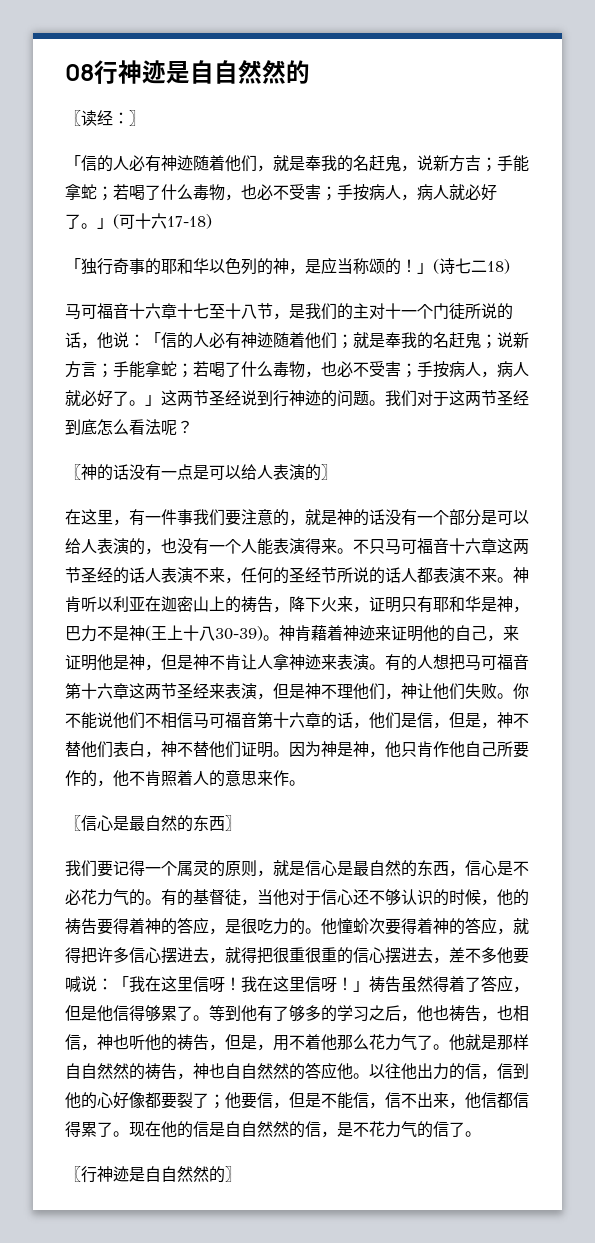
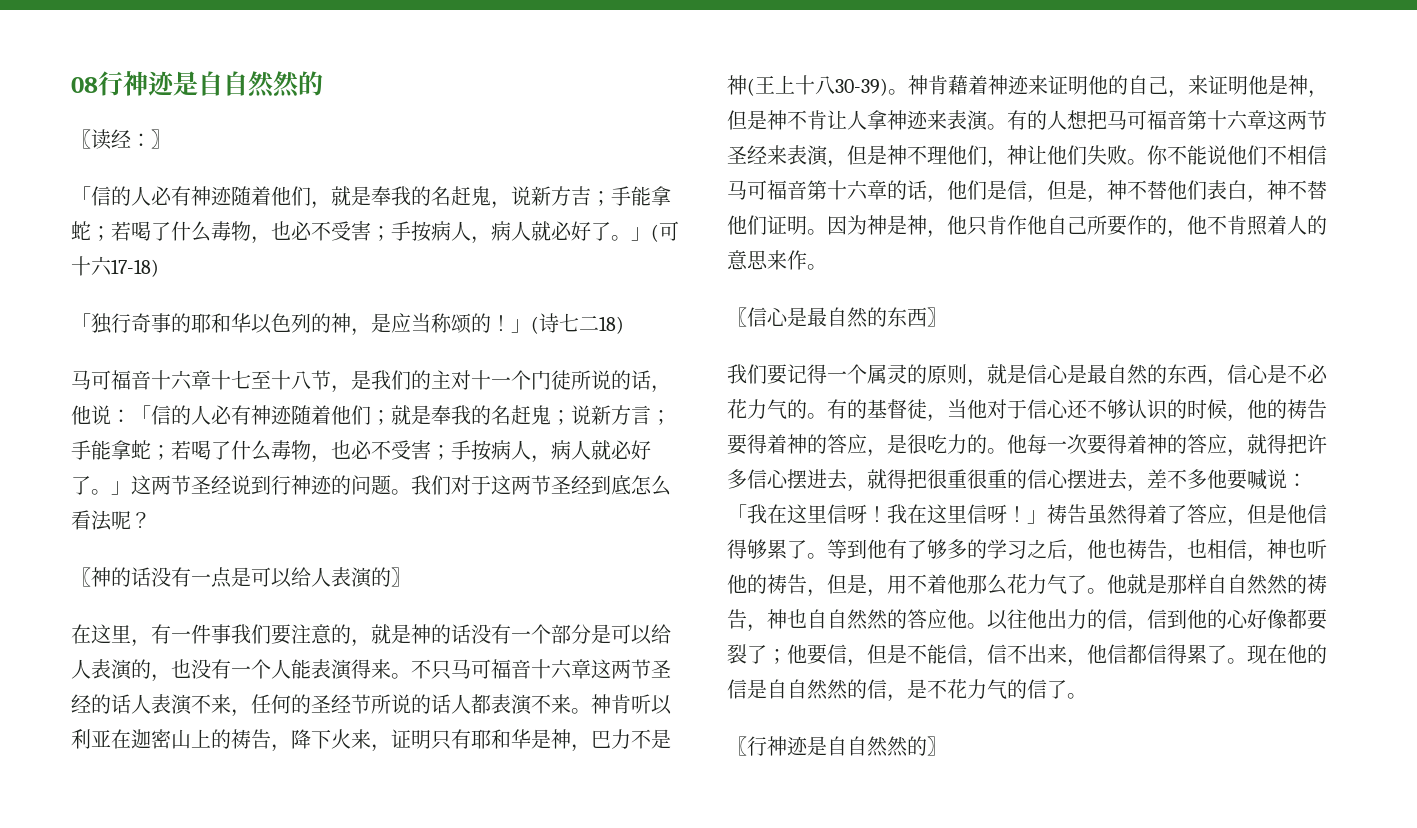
- 他憧蚧次要得着神的答应，就得把许多信心摆进去，就得把很重很重的信心摆进去，差不多他要喊说：「我在这里信呀！
+ 他每一次要得着神的答应，就得把许多信心摆进去，就得把很重很重的信心摆进去，差不多他要喊说：「我在这里信呀！

